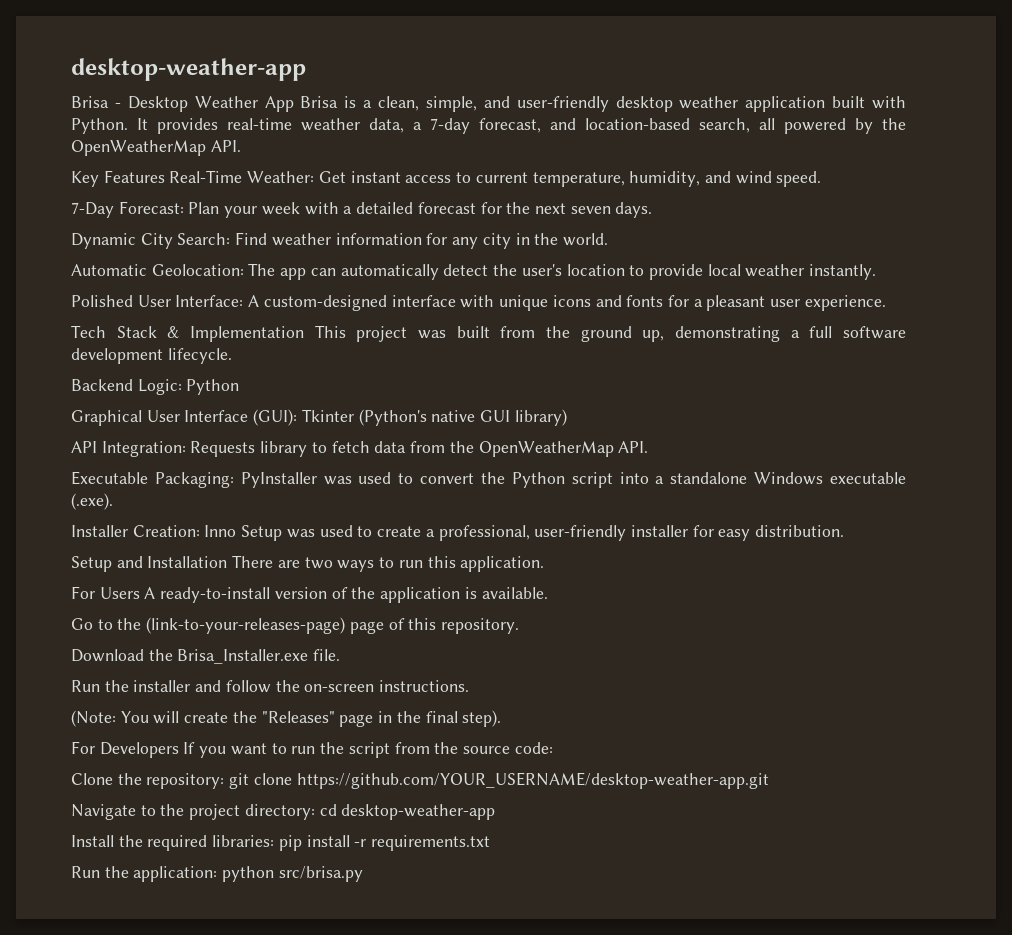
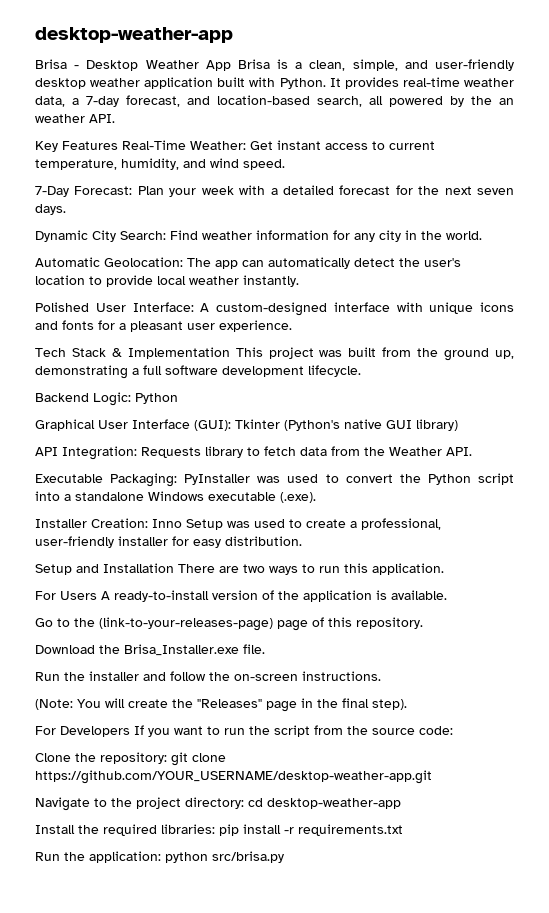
- It provides real-time weather data, a 7-day forecast, and location-based search, all powered by the OpenWeatherMap API.
+ It provides real-time weather data, a 7-day forecast, and location-based search, all powered by the an weather API.
- API Integration: Requests library to fetch data from the OpenWeatherMap API.
+ API Integration: Requests library to fetch data from the Weather API.

